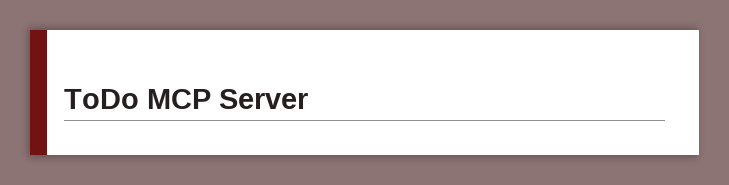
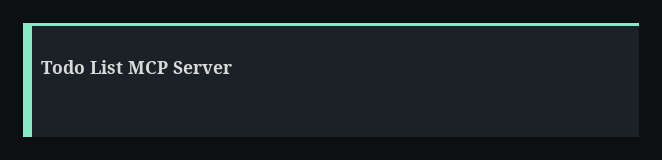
- ToDo MCP Server
+ Todo List MCP Server

